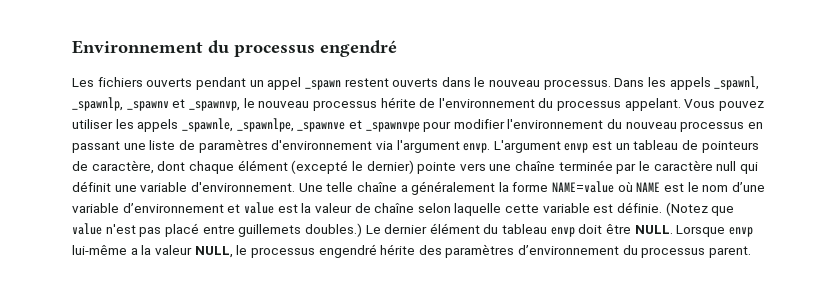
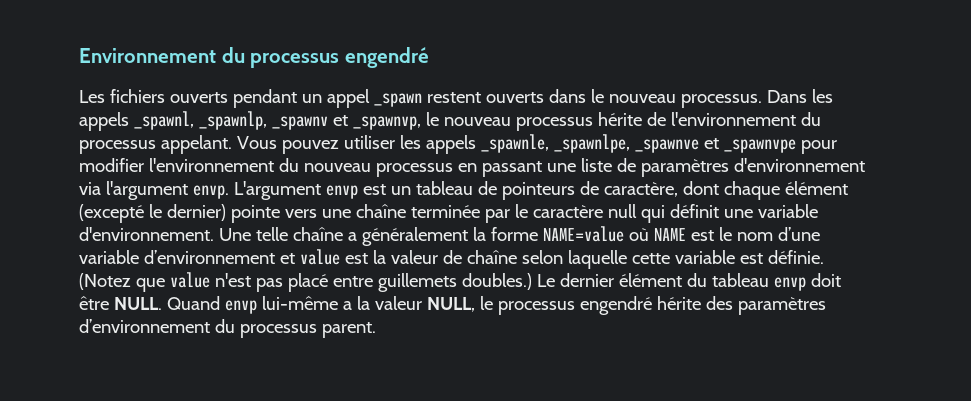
- Lorsque envp lui-même a la valeur NULL, le processus engendré hérite des paramètres d’environnement du processus parent.
+ Quand envp lui-même a la valeur NULL, le processus engendré hérite des paramètres d’environnement du processus parent.

